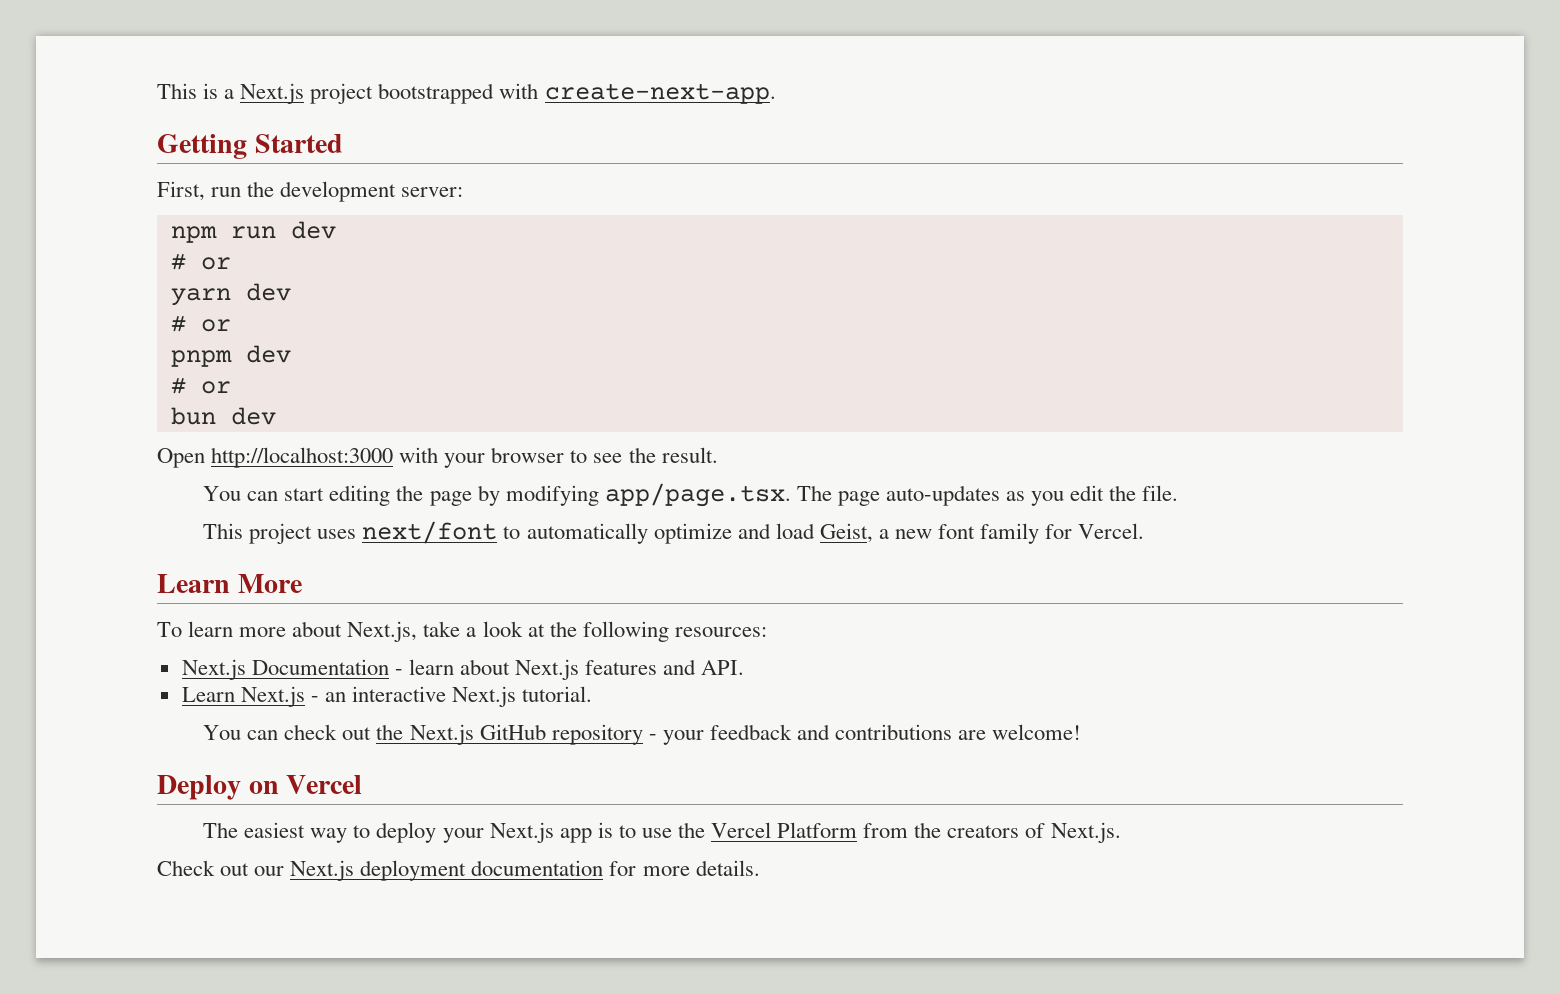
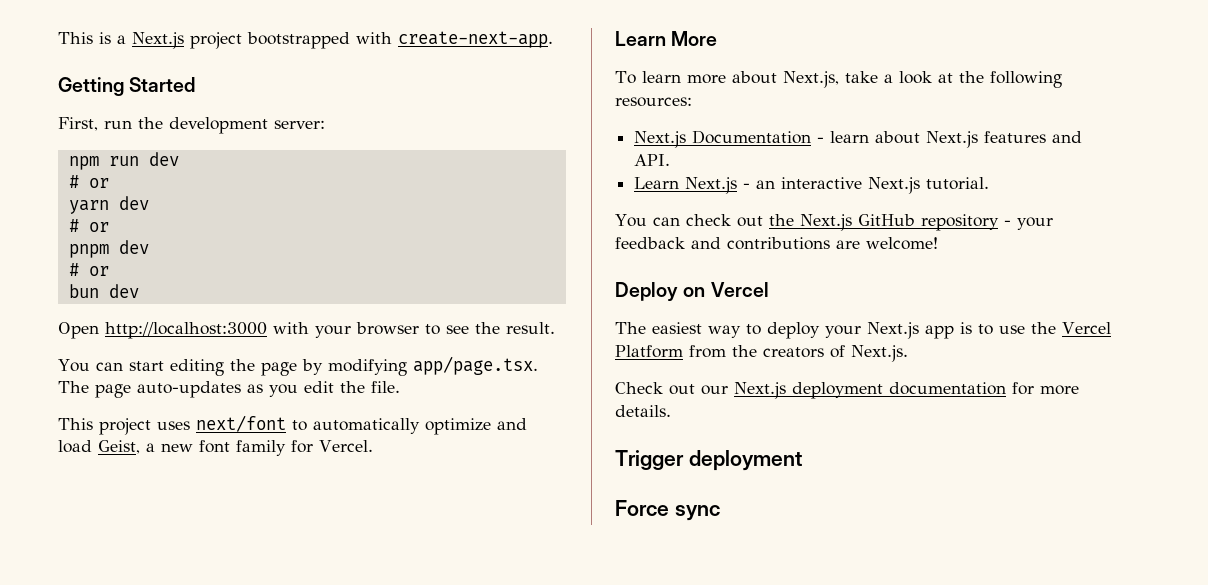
+ Trigger deployment
+ Force sync

